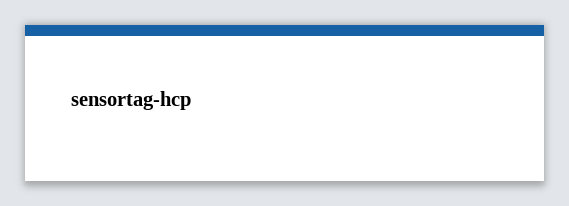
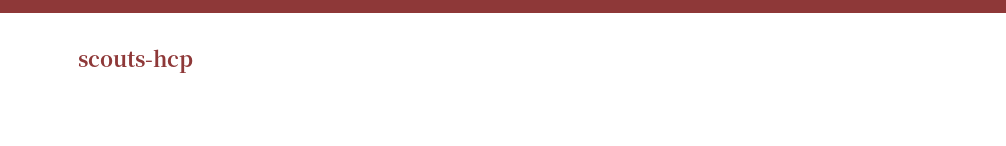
- sensortag-hcp
+ scouts-hcp

